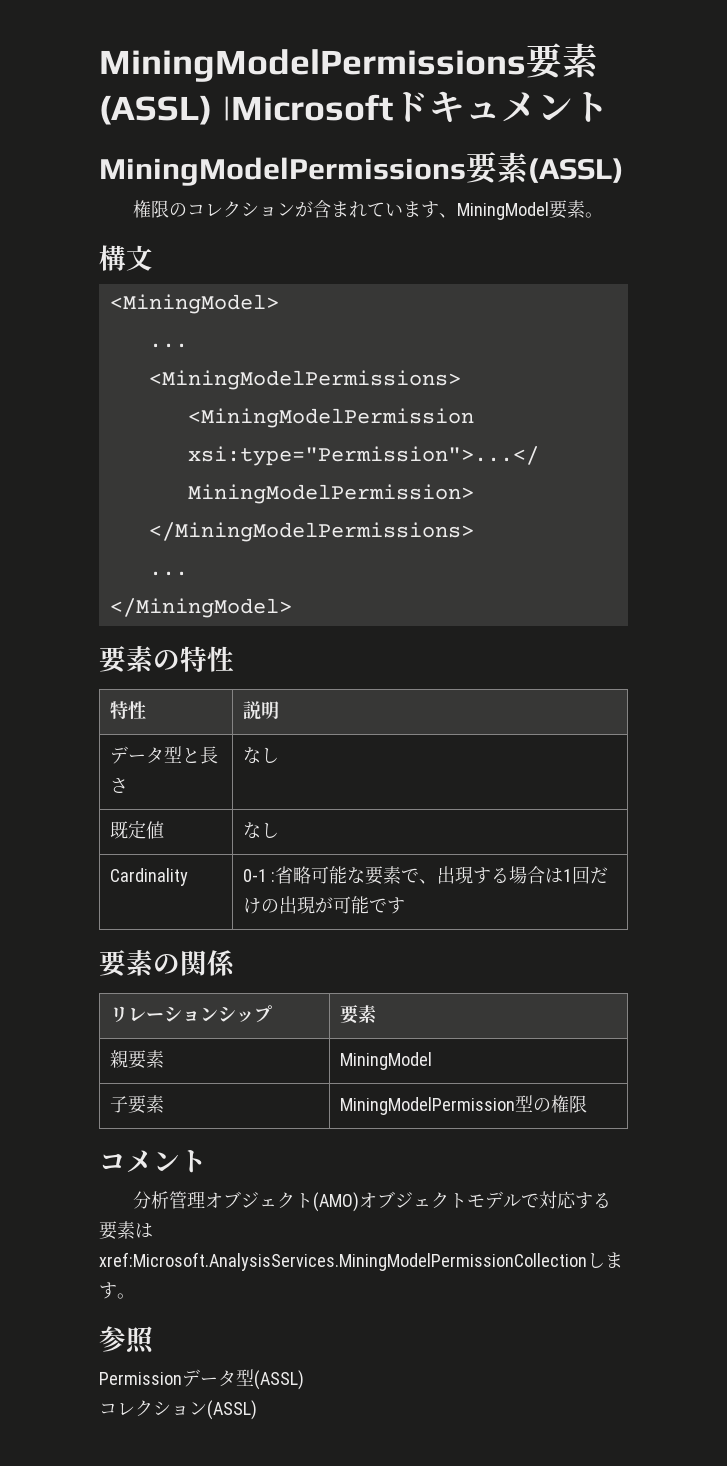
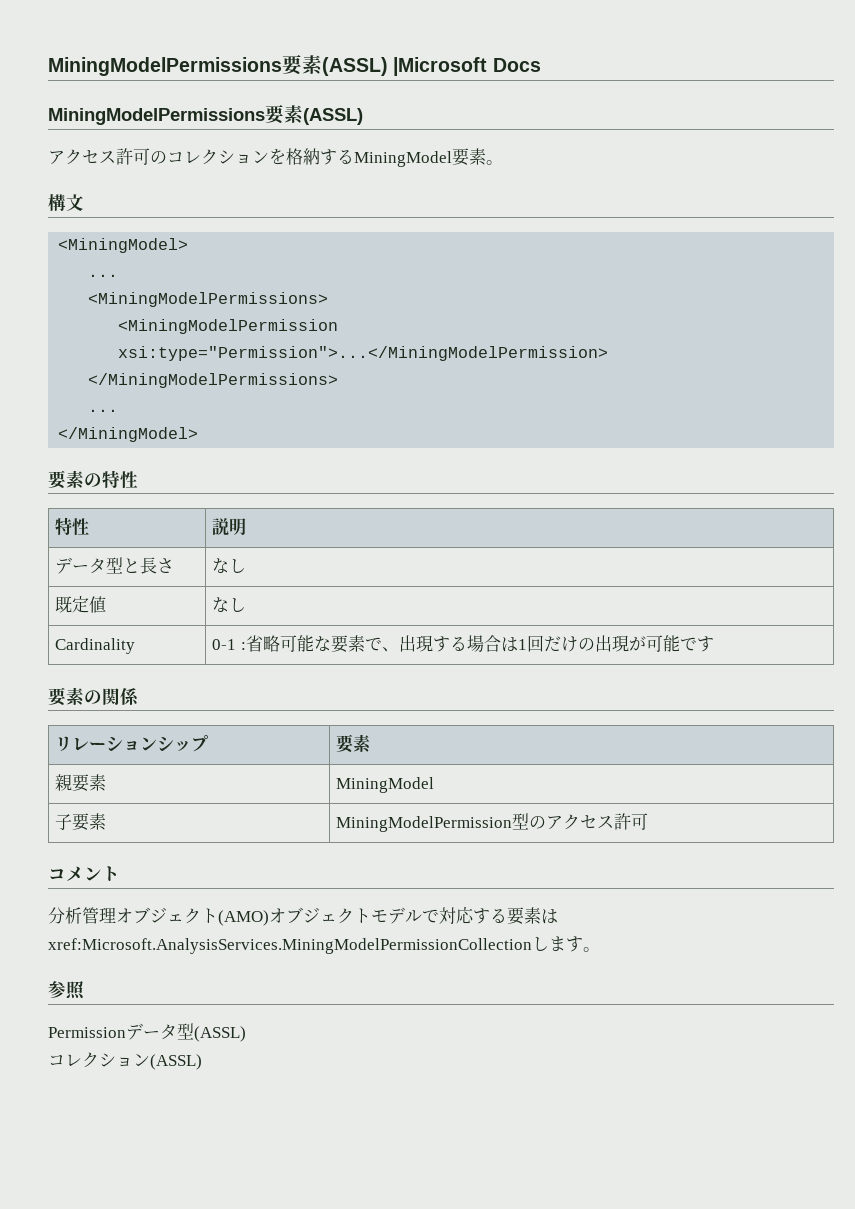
- MiningModelPermissions要素(ASSL) |Microsoftドキュメント
+ MiningModelPermissions要素(ASSL) |Microsoft Docs
- 権限のコレクションが含まれています、MiningModel要素。
+ アクセス許可のコレクションを格納するMiningModel要素。
- 子要素 | MiningModelPermission型の権限
+ 子要素 | MiningModelPermission型のアクセス許可

